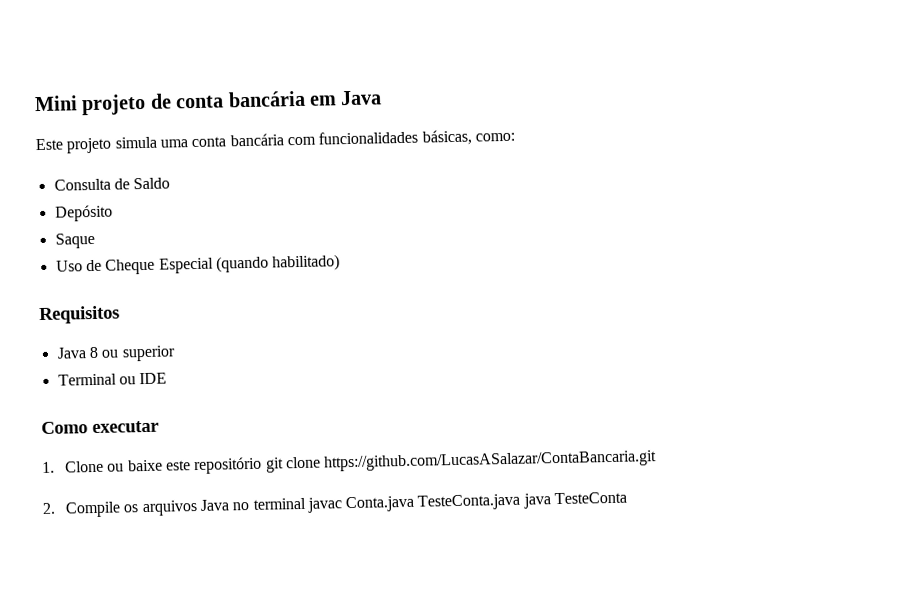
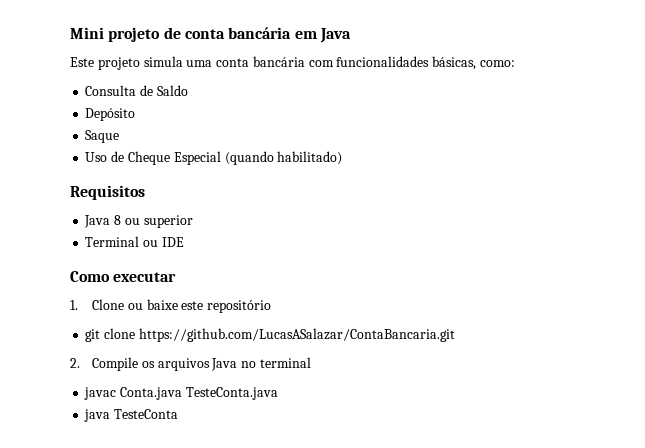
- 1. Clone ou baixe este repositório git clone https://github.com/LucasASalazar/ContaBancaria.git
+ 1. Clone ou baixe este repositório
+ git clone https://github.com/LucasASalazar/ContaBancaria.git
- 2. Compile os arquivos Java no terminal javac Conta.java TesteConta.java java TesteConta
+ 2. Compile os arquivos Java no terminal
+ javac Conta.java TesteConta.java
+ java TesteConta

